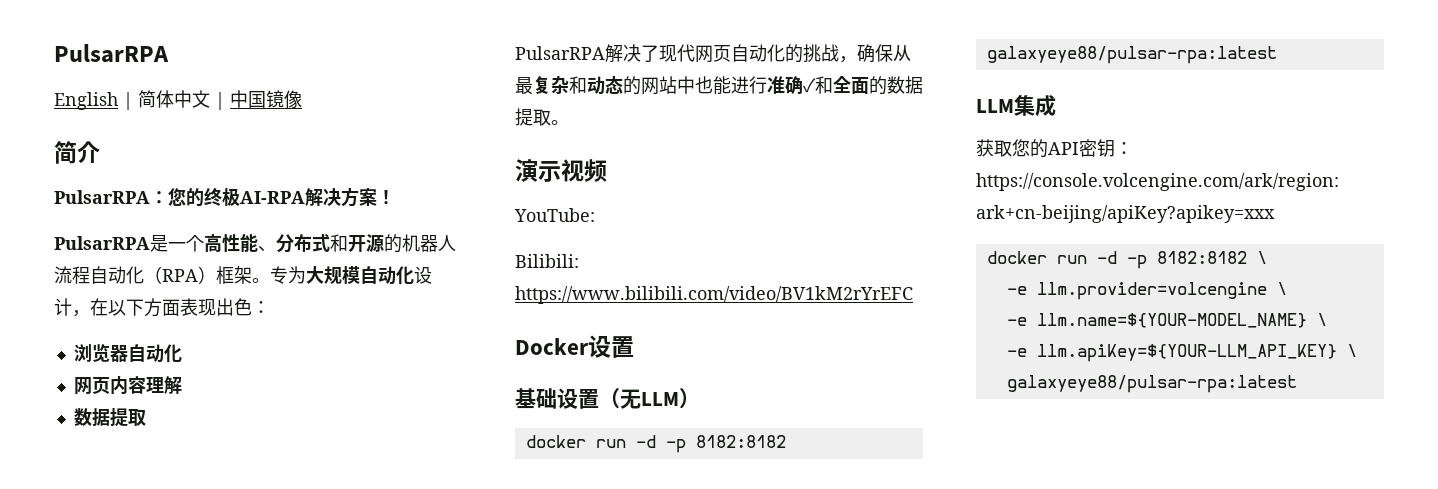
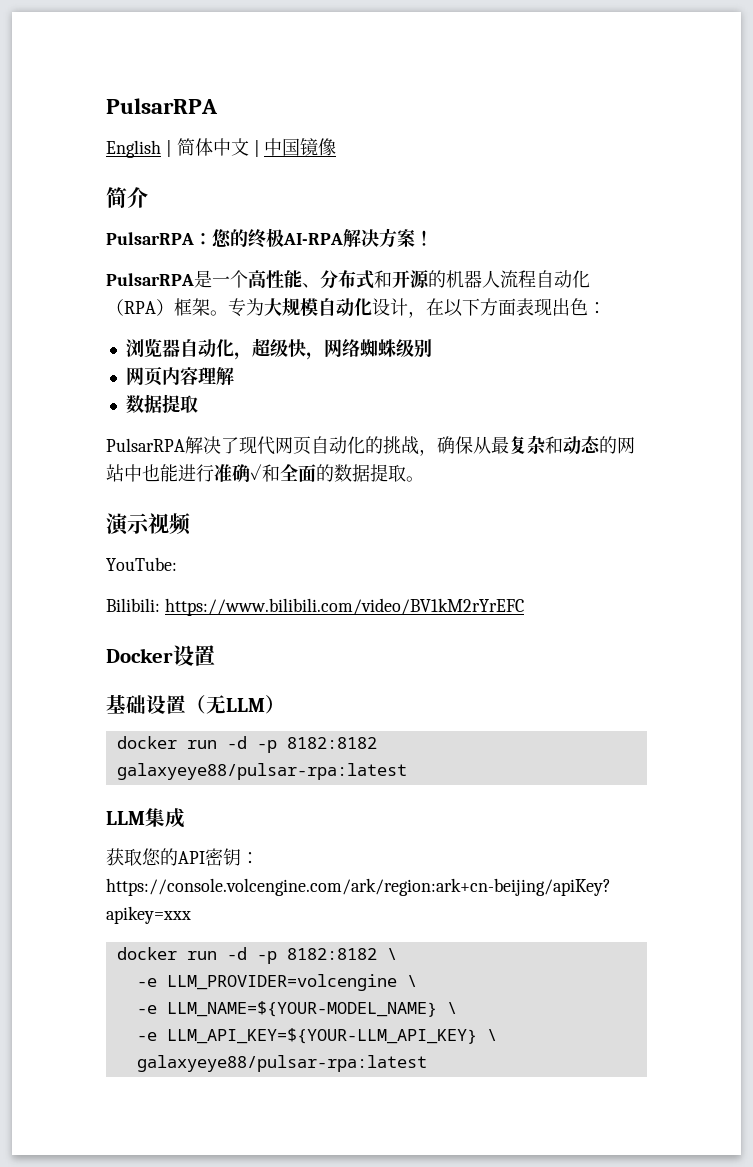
- 浏览器自动化
+ 浏览器自动化，超级快，网络蜘蛛级别
- -e llm.provider=volcengine \
- -e llm.name=${YOUR-MODEL_NAME} \
- -e llm.apiKey=${YOUR-LLM_API_KEY} \
+ -e LLM_PROVIDER=volcengine \
+ -e LLM_NAME=${YOUR-MODEL_NAME} \
+ -e LLM_API_KEY=${YOUR-LLM_API_KEY} \

